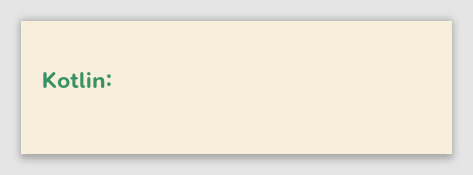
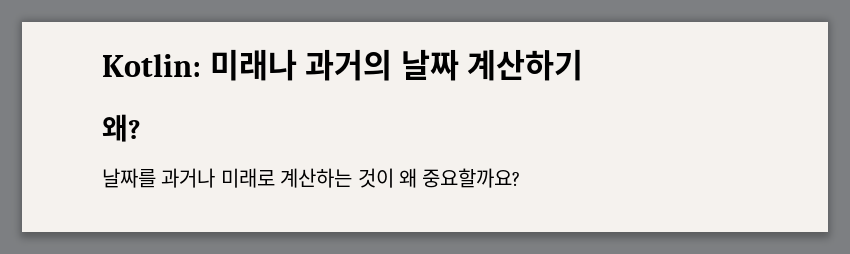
- Kotlin:
+ Kotlin: 미래나 과거의 날짜 계산하기
+ 왜?
+ 날짜를 과거나 미래로 계산하는 것이 왜 중요할까요?

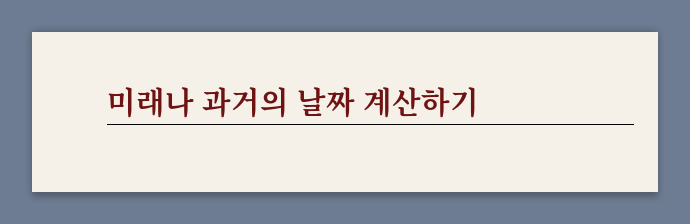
- Kotlin: 미래나 과거의 날짜 계산하기
+ 미래나 과거의 날짜 계산하기
- 왜?
- 날짜를 과거나 미래로 계산하는 것이 왜 중요할까요?

